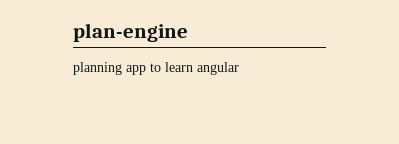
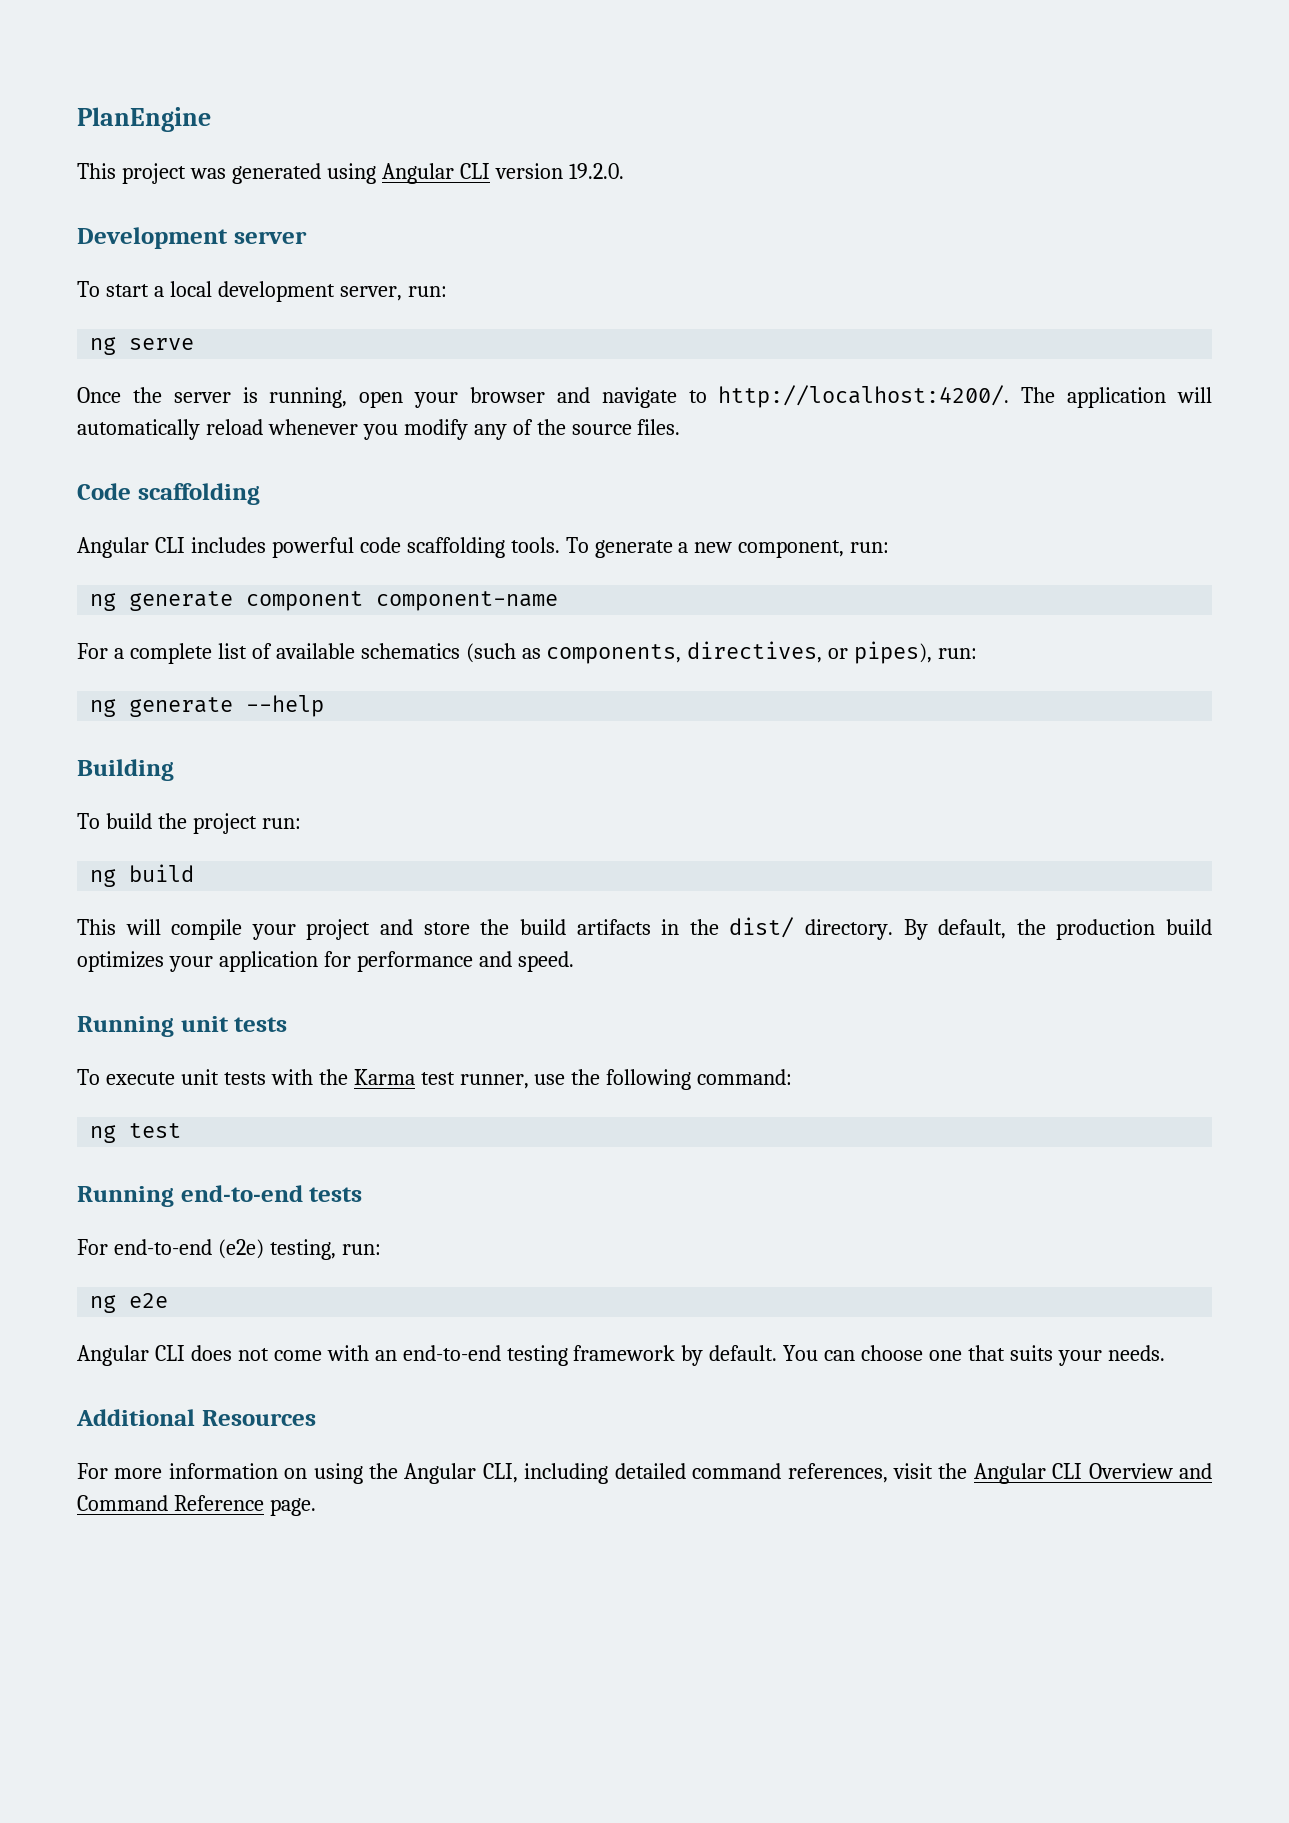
- plan-engine
- planning app to learn angular
+ PlanEngine
+ This project was generated using Angular CLI version 19.2.0.
+ Development server
+ To start a local development server, run:
+ ng serve
+ Once the server is running, open your browser and navigate to http://localhost:4200/. The application will automatically reload whenever you modify any of the source files.
+ Code scaffolding
+ Angular CLI includes powerful code scaffolding tools. To generate a new component, run:
+ ng generate component component-name
+ For a complete list of available schematics (such as components, directives, or pipes), run:
+ ng generate --help
+ Building
+ To build the project run:
+ ng build
+ This will compile your project and store the build artifacts in the dist/ directory. By default, the production build optimizes your application for performance and speed.
+ Running unit tests
+ To execute unit tests with the Karma test runner, use the following command:
+ ng test
+ Running end-to-end tests
+ For end-to-end (e2e) testing, run:
+ ng e2e
+ Angular CLI does not come with an end-to-end testing framework by default. You can choose one that suits your needs.
+ Additional Resources
+ For more information on using the Angular CLI, including detailed command references, visit the Angular CLI Overview and Command Reference page.

